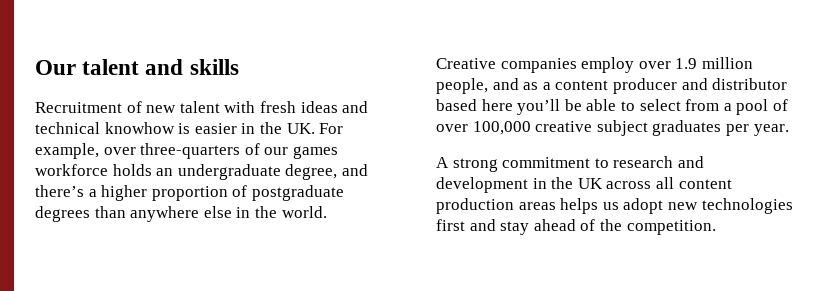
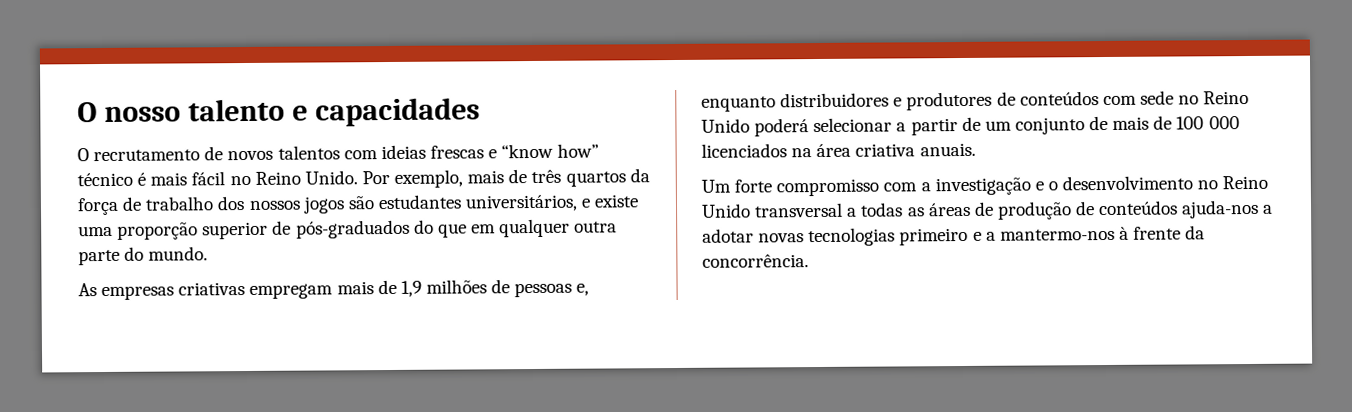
- Our talent and skills
- Recruitment of new talent with fresh ideas and technical knowhow is easier in the UK. For example, over three-quarters of our games workforce holds an undergraduate degree, and there’s a higher proportion of postgraduate degrees than anywhere else in the world.
- Creative companies employ over 1.9 million people, and as a content producer and distributor based here you’ll be able to select from a pool of over 100,000 creative subject graduates per year.
- A strong commitment to research and development in the UK across all content production areas helps us adopt new technologies first and stay ahead of the competition.
+ O nosso talento e capacidades
+ O recrutamento de novos talentos com ideias frescas e “know how” técnico é mais fácil no Reino Unido. Por exemplo, mais de três quartos da força de trabalho dos nossos jogos são estudantes universitários, e existe uma proporção superior de pós-graduados do que em qualquer outra parte do mundo.
+ As empresas criativas empregam mais de 1,9 milhões de pessoas e, enquanto distribuidores e produtores de conteúdos com sede no Reino Unido poderá selecionar a partir de um conjunto de mais de 100 000 licenciados na área criativa anuais.
+ Um forte compromisso com a investigação e o desenvolvimento no Reino Unido transversal a todas as áreas de produção de conteúdos ajuda-nos a adotar novas tecnologias primeiro e a mantermo-nos à frente da concorrência.

